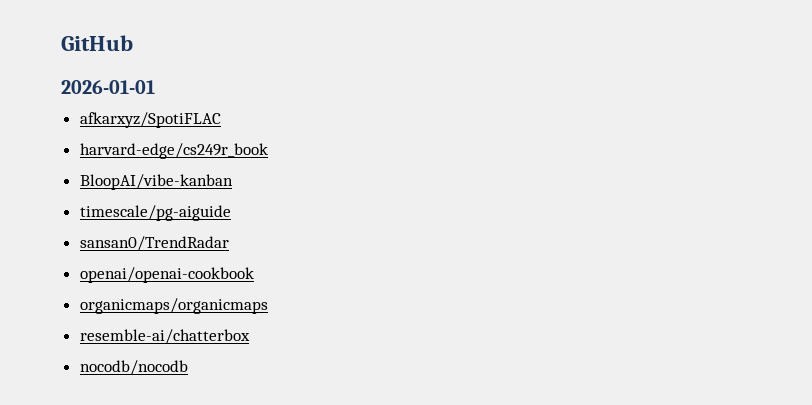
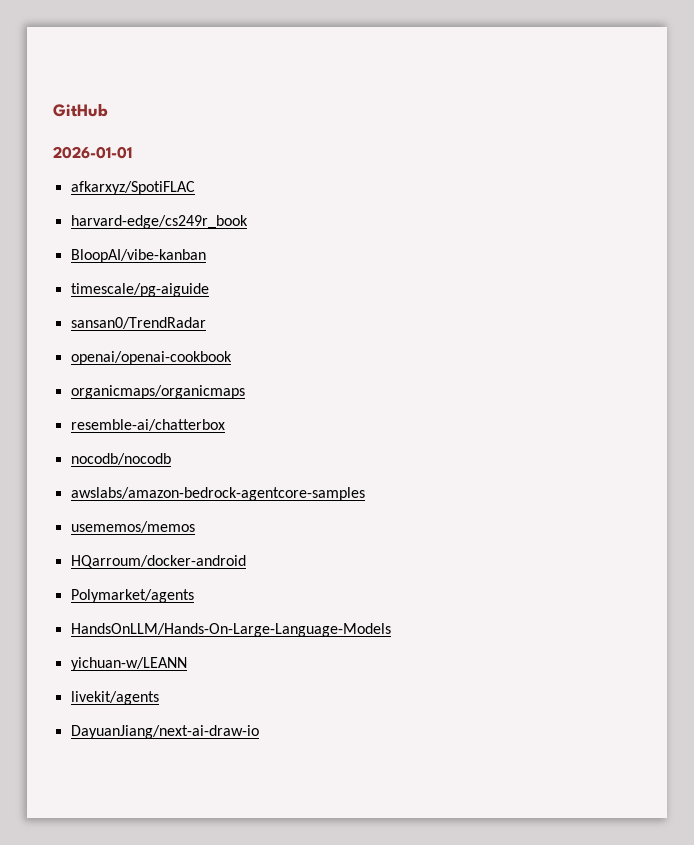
+ awslabs/amazon-bedrock-agentcore-samples
+ usememos/memos
+ HQarroum/docker-android
+ Polymarket/agents
+ HandsOnLLM/Hands-On-Large-Language-Models
+ yichuan-w/LEANN
+ livekit/agents
+ DayuanJiang/next-ai-draw-io

